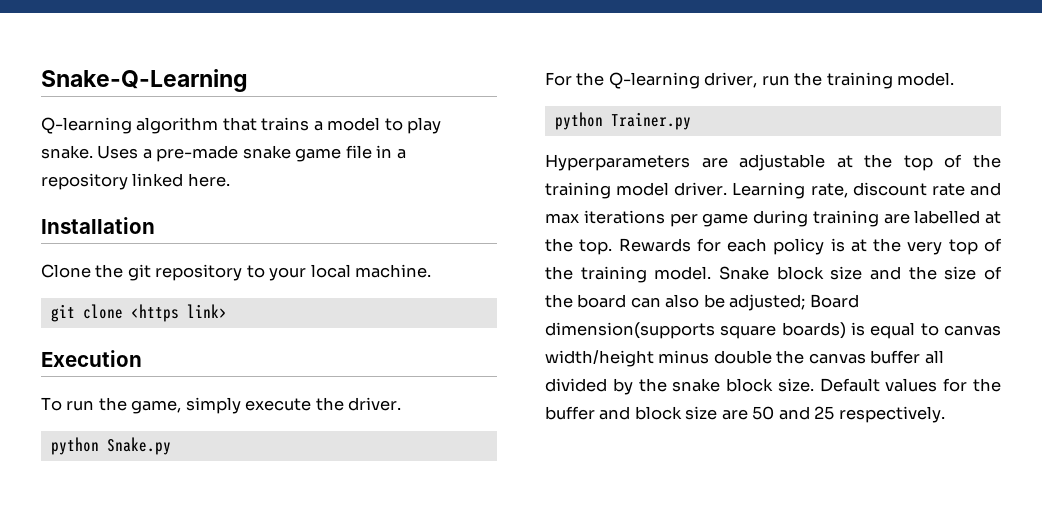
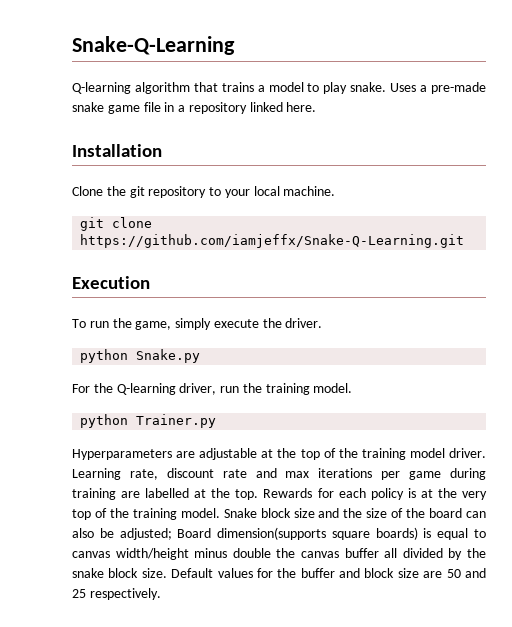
- git clone <https link>
+ git clone https://github.com/iamjeffx/Snake-Q-Learning.git

